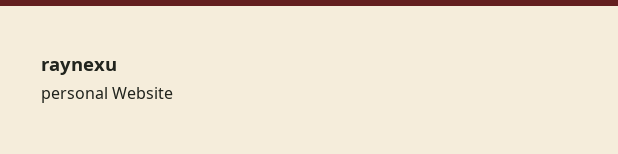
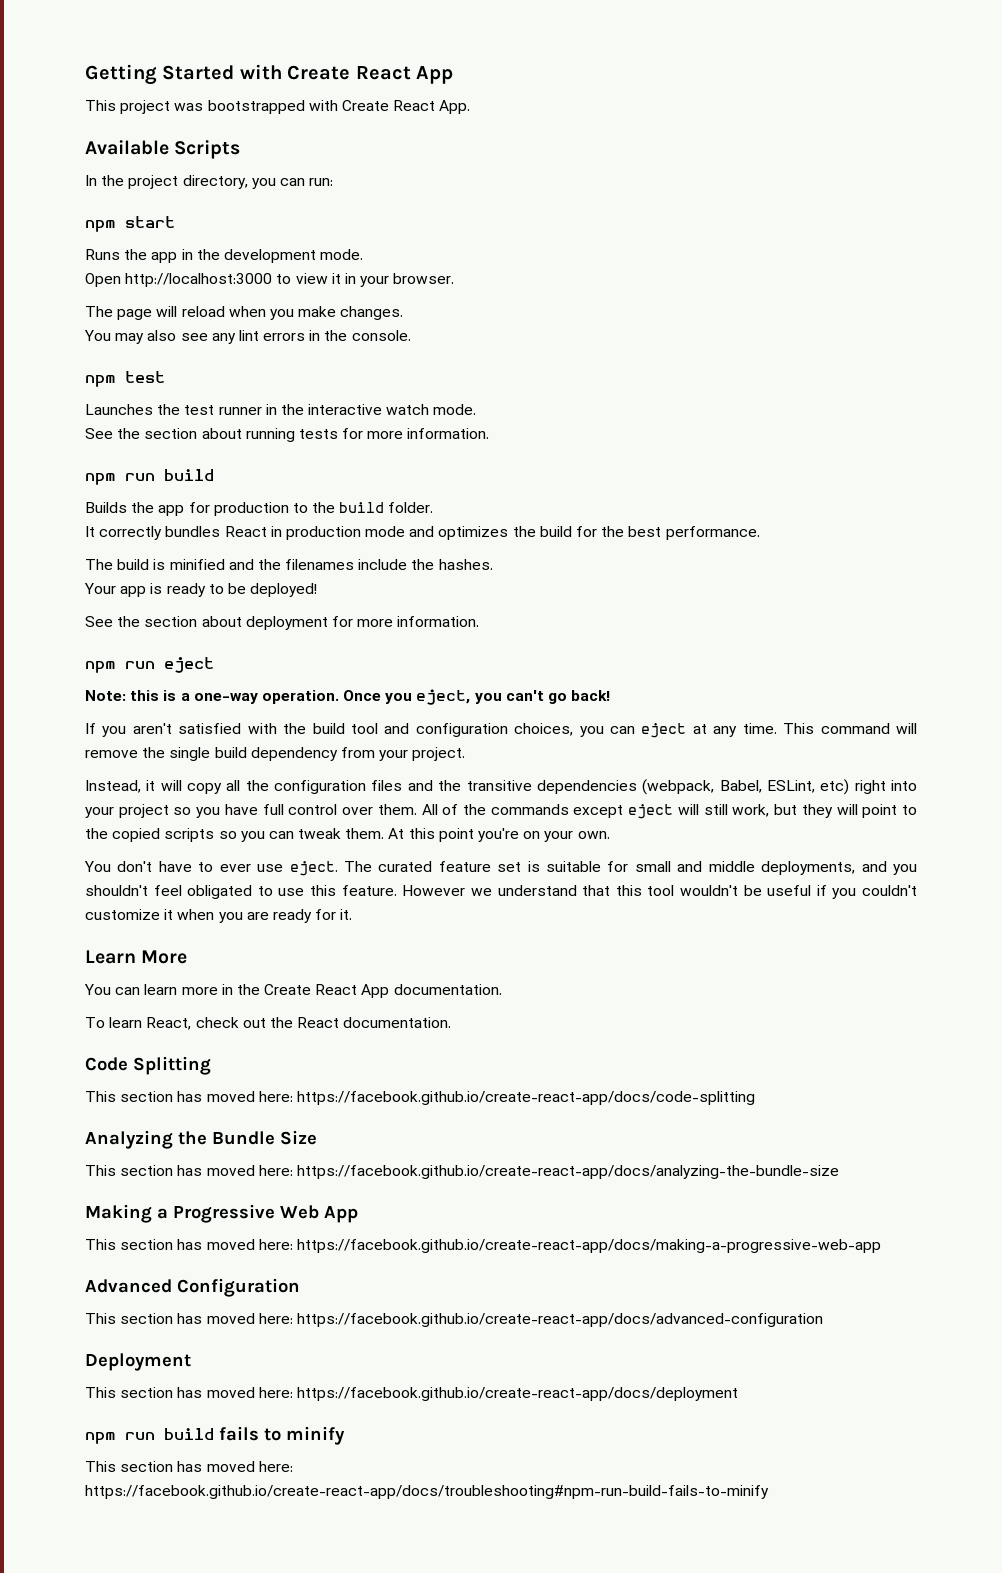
- raynexu
- personal Website
+ Getting Started with Create React App
+ This project was bootstrapped with Create React App.
+ Available Scripts
+ In the project directory, you can run:
+ npm start
+ Runs the app in the development mode.
+ Open http://localhost:3000 to view it in your browser.
+ The page will reload when you make changes.
+ You may also see any lint errors in the console.
+ npm test
+ Launches the test runner in the interactive watch mode.
+ See the section about running tests for more information.
+ npm run build
+ Builds the app for production to the build folder.
+ It correctly bundles React in production mode and optimizes the build for the best performance.
+ The build is minified and the filenames include the hashes.
+ Your app is ready to be deployed!
+ See the section about deployment for more information.
+ npm run eject
+ Note: this is a one-way operation. Once you eject, you can't go back!
+ If you aren't satisfied with the build tool and configuration choices, you can eject at any time. This command will remove the single build dependency from your project.
+ Instead, it will copy all the configuration files and the transitive dependencies (webpack, Babel, ESLint, etc) right into your project so you have full control over them. All of the commands except eject will still work, but they will point to the copied scripts so you can tweak them. At this point you're on your own.
+ You don't have to ever use eject. The curated feature set is suitable for small and middle deployments, and you shouldn't feel obligated to use this feature. However we understand that this tool wouldn't be useful if you couldn't customize it when you are ready for it.
+ Learn More
+ You can learn more in the Create React App documentation.
+ To learn React, check out the React documentation.
+ Code Splitting
+ This section has moved here: https://facebook.github.io/create-react-app/docs/code-splitting
+ Analyzing the Bundle Size
+ This section has moved here: https://facebook.github.io/create-react-app/docs/analyzing-the-bundle-size
+ Making a Progressive Web App
+ This section has moved here: https://facebook.github.io/create-react-app/docs/making-a-progressive-web-app
+ Advanced Configuration
+ This section has moved here: https://facebook.github.io/create-react-app/docs/advanced-configuration
+ Deployment
+ This section has moved here: https://facebook.github.io/create-react-app/docs/deployment
+ npm run build fails to minify
+ This section has moved here: https://facebook.github.io/create-react-app/docs/troubleshooting#npm-run-build-fails-to-minify

